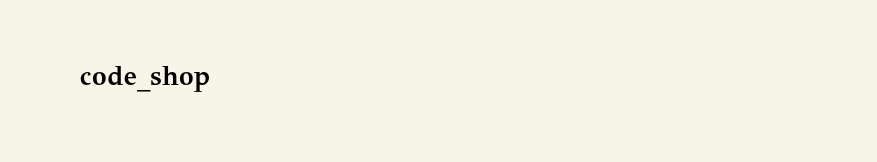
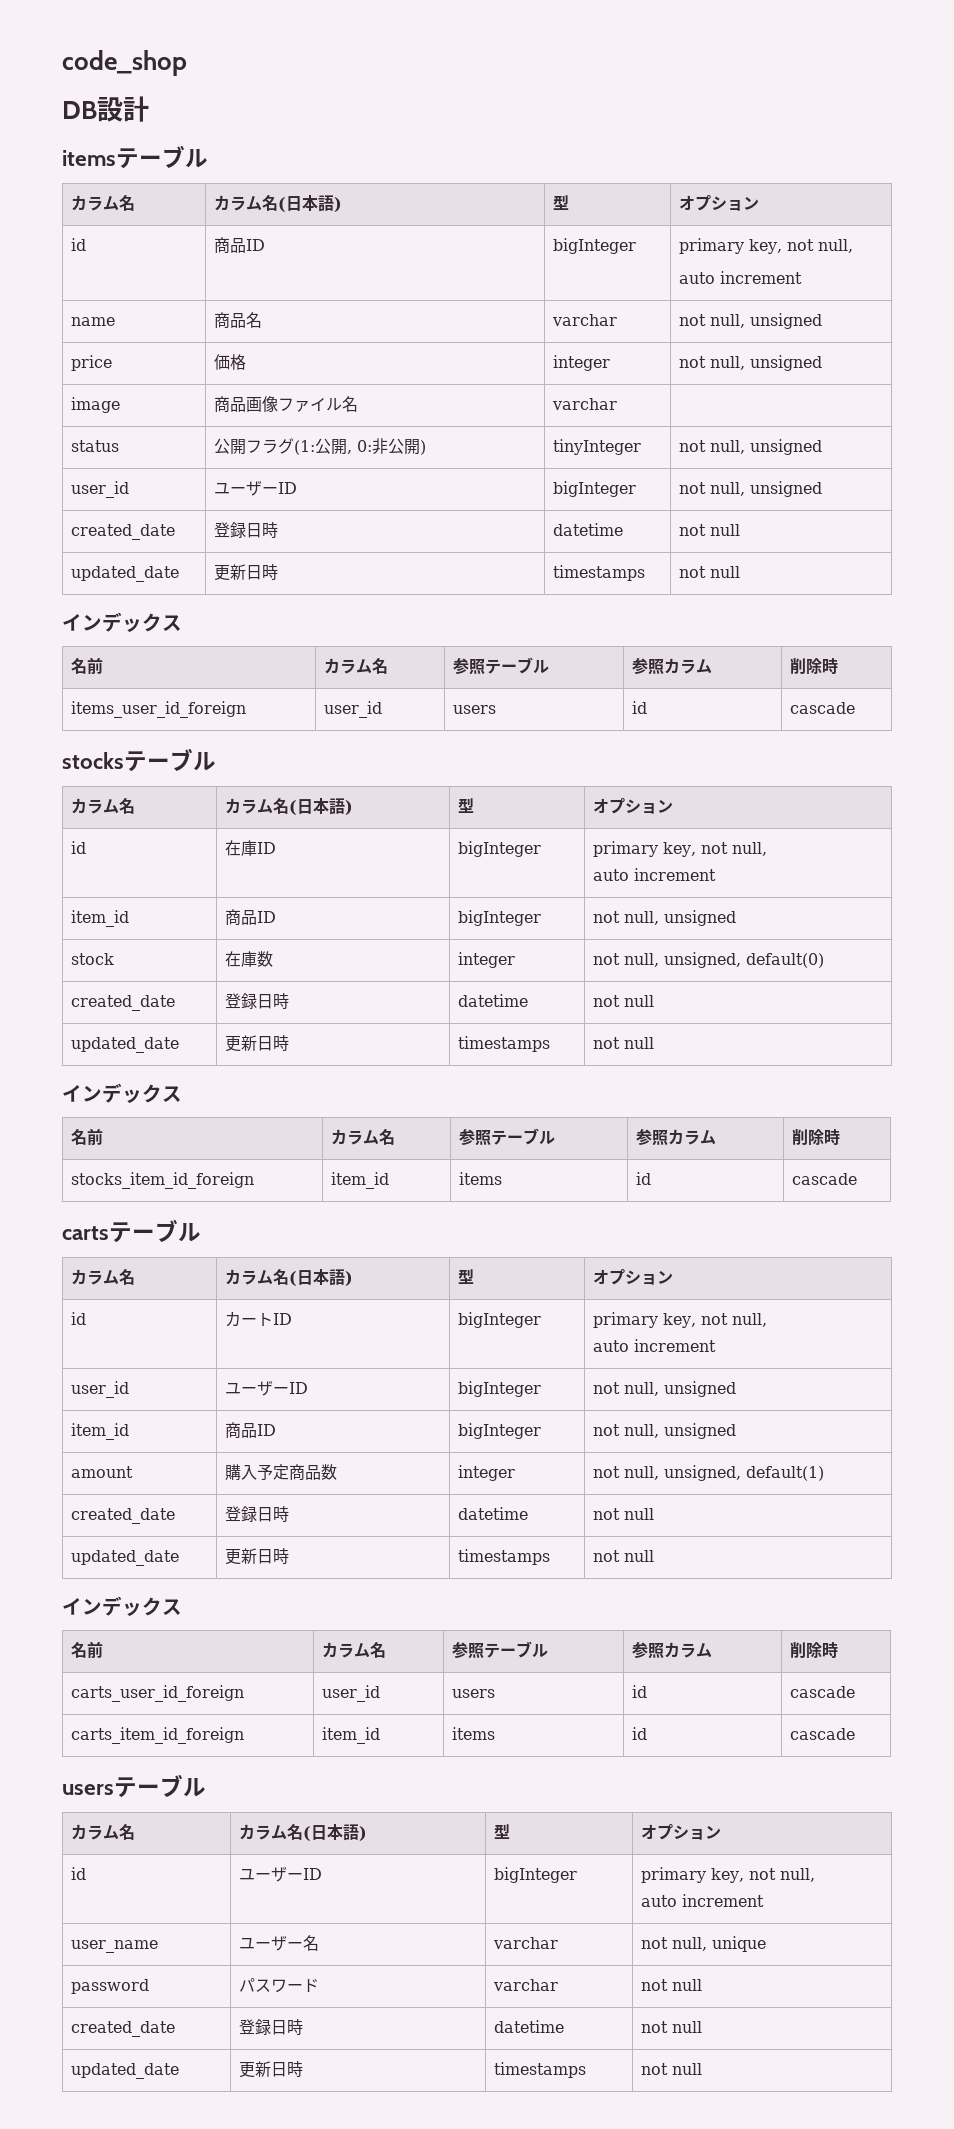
+ DB設計
+ itemsテーブル
+ カラム名 | カラム名(日本語) | 型 | オプション
+ id | 商品ID | bigInteger | primary key, not null,
+ auto increment
+ name | 商品名 | varchar | not null, unsigned
+ price | 価格 | integer | not null, unsigned
+ image | 商品画像ファイル名 | varchar |
+ status | 公開フラグ(1:公開, 0:非公開) | tinyInteger | not null, unsigned
+ user_id | ユーザーID | bigInteger | not null, unsigned
+ created_date | 登録日時 | datetime | not null
+ updated_date | 更新日時 | timestamps | not null
+ インデックス
+ 名前 | カラム名 | 参照テーブル | 参照カラム | 削除時
+ items_user_id_foreign | user_id | users | id | cascade
+ stocksテーブル
+ カラム名 | カラム名(日本語) | 型 | オプション
+ id | 在庫ID | bigInteger | primary key, not null,
+ auto increment
+ item_id | 商品ID | bigInteger | not null, unsigned
+ stock | 在庫数 | integer | not null, unsigned, default(0)
+ created_date | 登録日時 | datetime | not null
+ updated_date | 更新日時 | timestamps | not null
+ インデックス
+ 名前 | カラム名 | 参照テーブル | 参照カラム | 削除時
+ stocks_item_id_foreign | item_id | items | id | cascade
+ cartsテーブル
+ カラム名 | カラム名(日本語) | 型 | オプション
+ id | カートID | bigInteger | primary key, not null,
+ auto increment
+ user_id | ユーザーID | bigInteger | not null, unsigned
+ item_id | 商品ID | bigInteger | not null, unsigned
+ amount | 購入予定商品数 | integer | not null, unsigned, default(1)
+ created_date | 登録日時 | datetime | not null
+ updated_date | 更新日時 | timestamps | not null
+ インデックス
+ 名前 | カラム名 | 参照テーブル | 参照カラム | 削除時
+ carts_user_id_foreign | user_id | users | id | cascade
+ carts_item_id_foreign | item_id | items | id | cascade
+ usersテーブル
+ カラム名 | カラム名(日本語) | 型 | オプション
+ id | ユーザーID | bigInteger | primary key, not null,
+ auto increment
+ user_name | ユーザー名 | varchar | not null, unique
+ password | パスワード | varchar | not null
+ created_date | 登録日時 | datetime | not null
+ updated_date | 更新日時 | timestamps | not null

